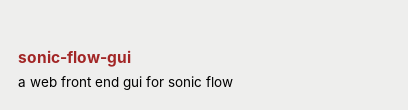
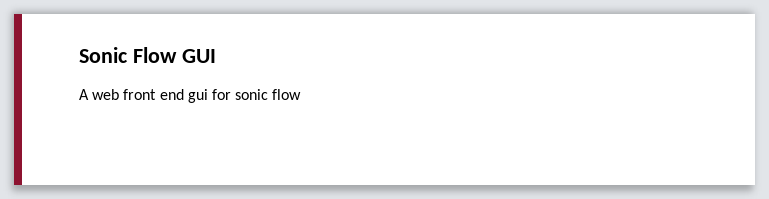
- sonic-flow-gui
- a web front end gui for sonic flow
+ Sonic Flow GUI
+ A web front end gui for sonic flow

